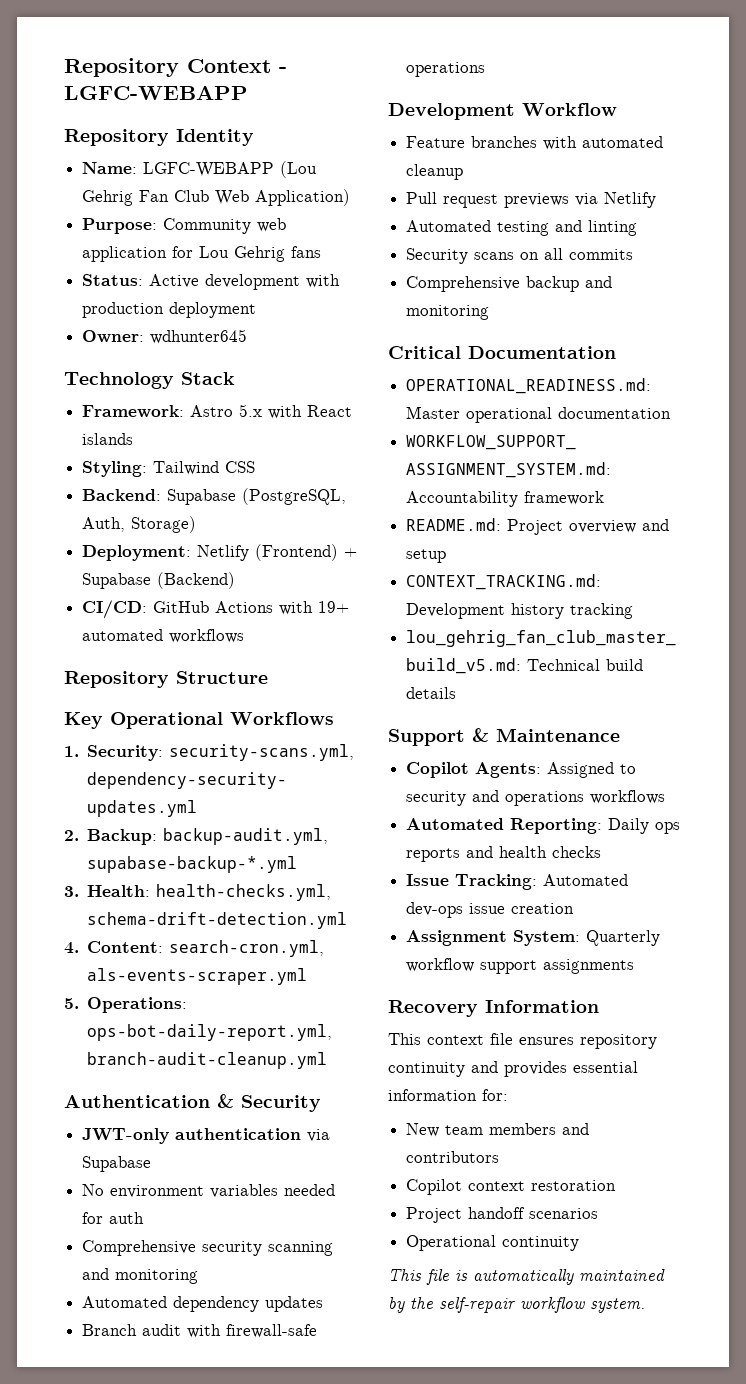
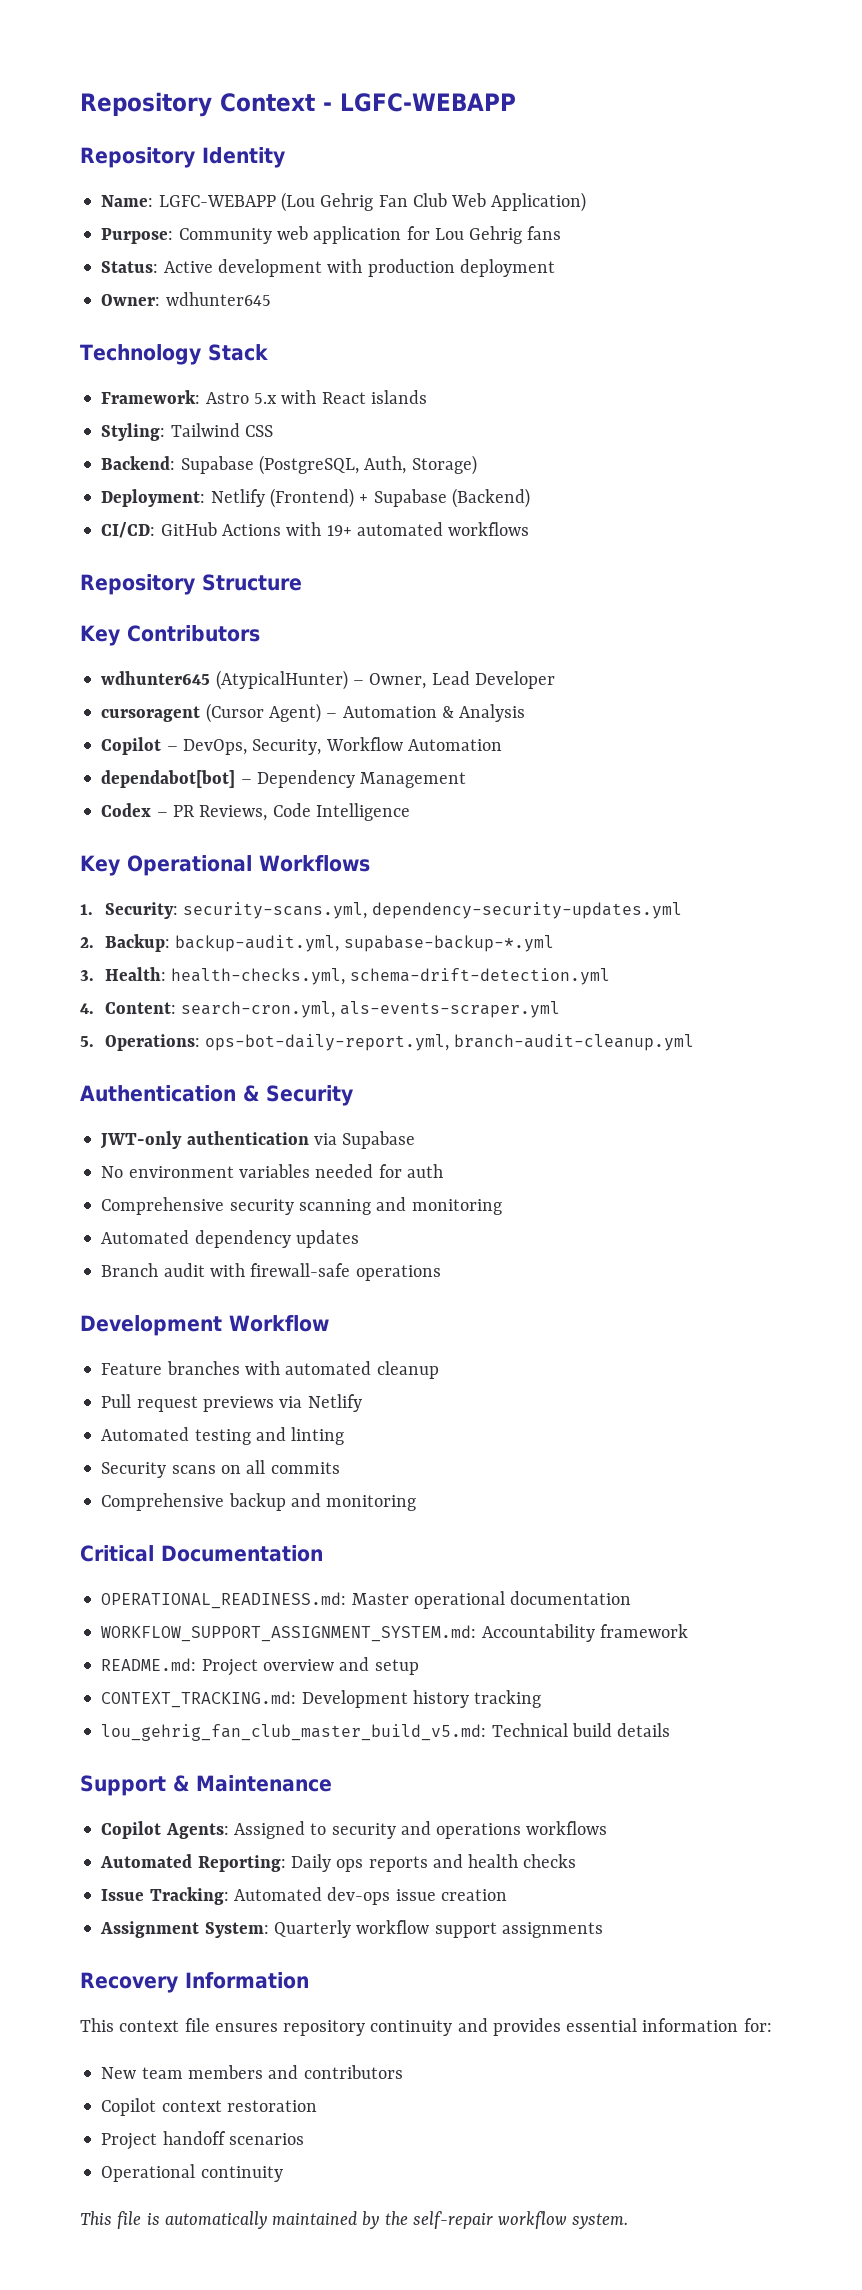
+ Key Contributors
+ wdhunter645 (AtypicalHunter) – Owner, Lead Developer
+ cursoragent (Cursor Agent) – Automation & Analysis
+ Copilot – DevOps, Security, Workflow Automation
+ dependabot[bot] – Dependency Management
+ Codex – PR Reviews, Code Intelligence

